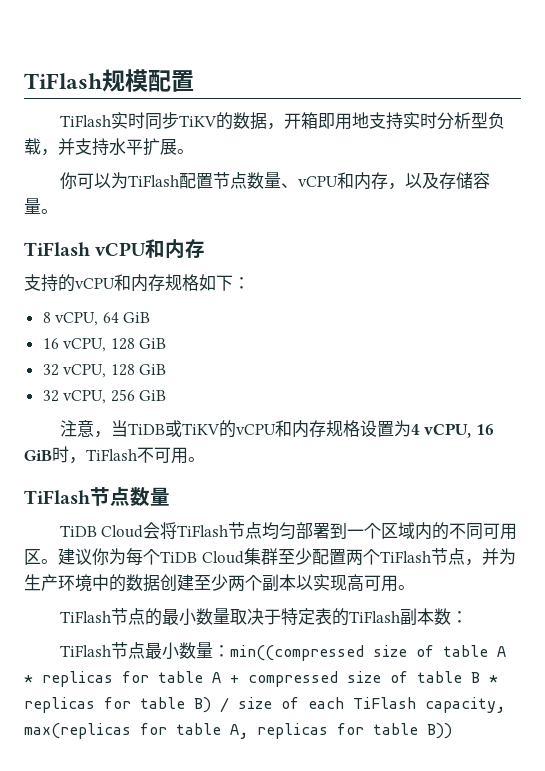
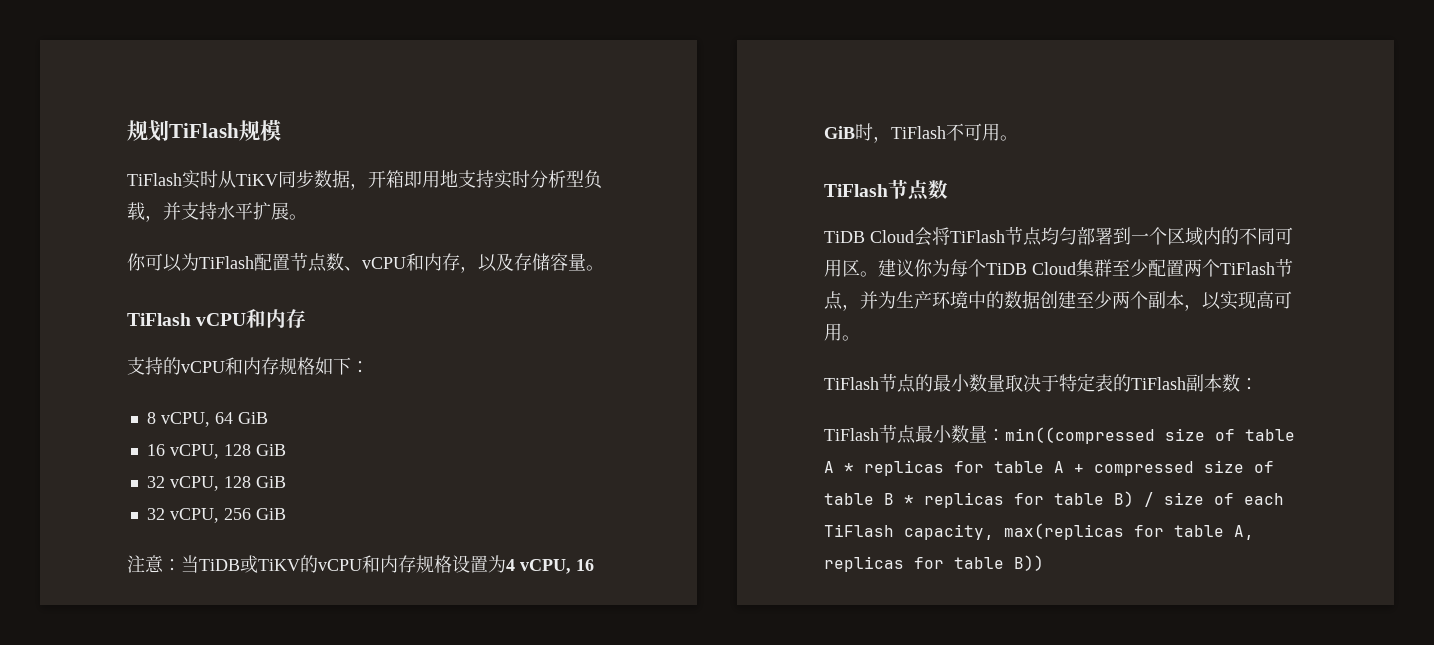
- TiFlash规模配置
+ 规划TiFlash规模
- TiFlash实时同步TiKV的数据，开箱即用地支持实时分析型负载，并支持水平扩展。
+ TiFlash实时从TiKV同步数据，开箱即用地支持实时分析型负载，并支持水平扩展。
- 你可以为TiFlash配置节点数量、vCPU和内存，以及存储容量。
+ 你可以为TiFlash配置节点数、vCPU和内存，以及存储容量。
- 注意，当TiDB或TiKV的vCPU和内存规格设置为4 vCPU, 16 GiB时，TiFlash不可用。
+ 注意：当TiDB或TiKV的vCPU和内存规格设置为4 vCPU, 16 GiB时，TiFlash不可用。
- TiFlash节点数量
+ TiFlash节点数
- 建议你为每个TiDB Cloud集群至少配置两个TiFlash节点，并为生产环境中的数据创建至少两个副本以实现高可用。
+ 建议你为每个TiDB Cloud集群至少配置两个TiFlash节点，并为生产环境中的数据创建至少两个副本，以实现高可用。

